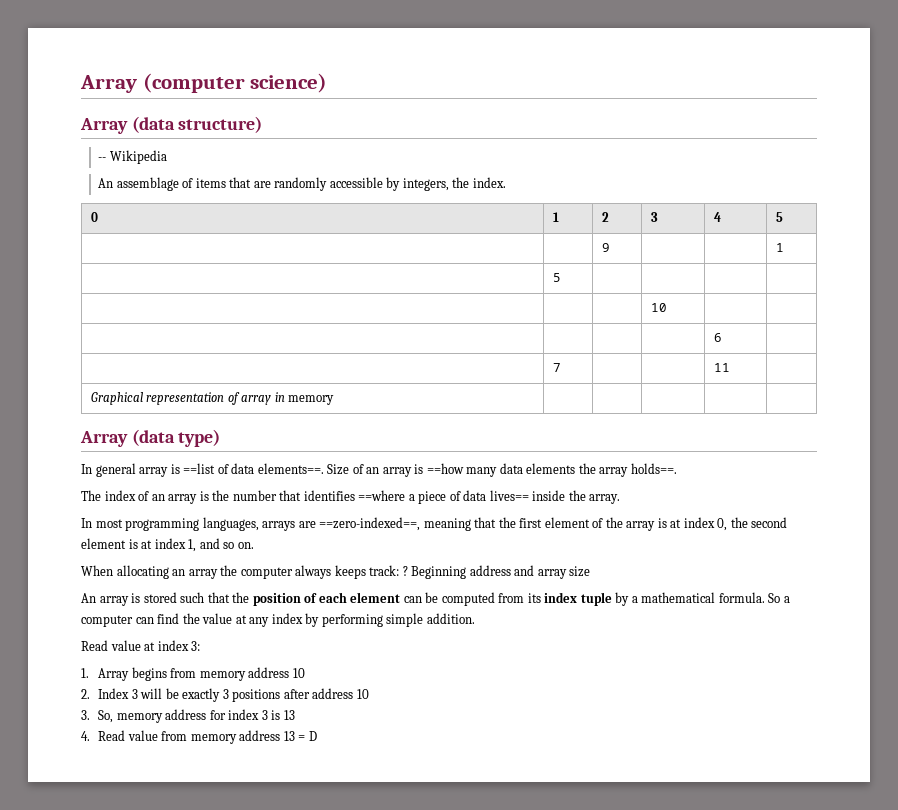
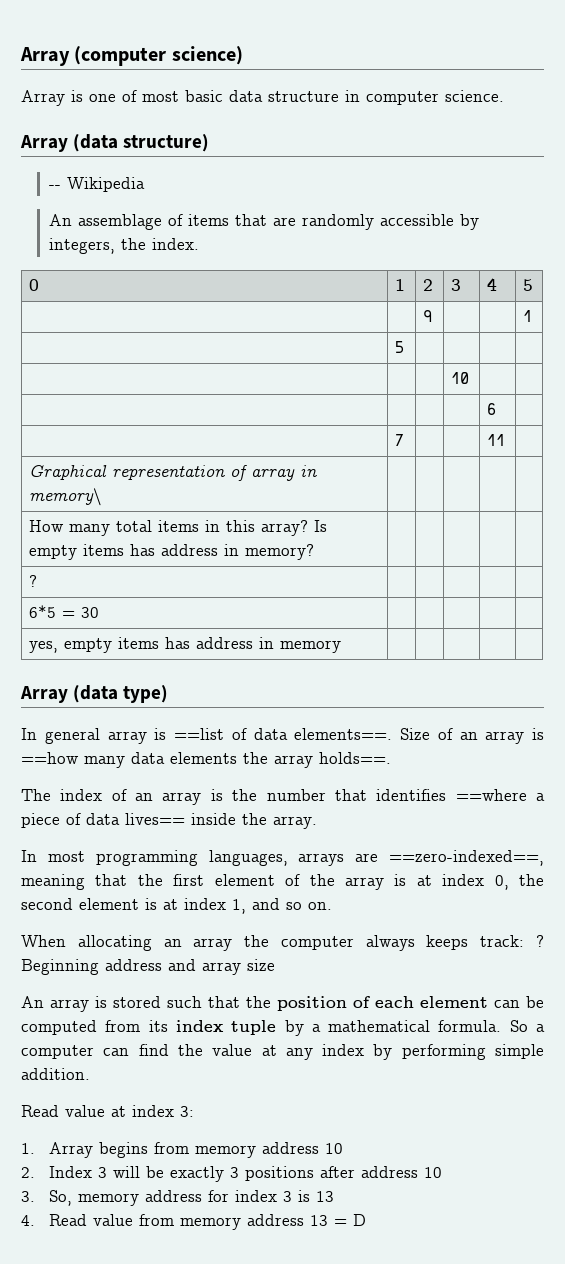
+ Array is one of most basic data structure in computer science.
- Graphical representation of array in memory | | | | |
+ Graphical representation of array in memory\ | | | | |
+ How many total items in this array? Is empty items has address in memory? | | | | |
+ ? | | | | |
+ 6*5 = 30 | | | | |
+ yes, empty items has address in memory | | | | |

